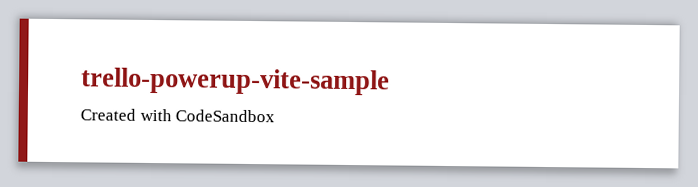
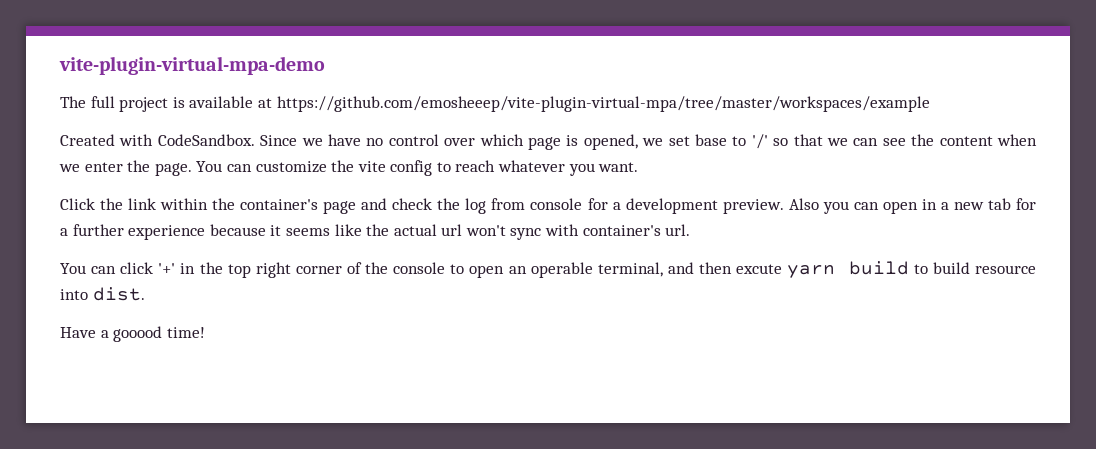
- trello-powerup-vite-sample
- Created with CodeSandbox
+ vite-plugin-virtual-mpa-demo
+ The full project is available at https://github.com/emosheeep/vite-plugin-virtual-mpa/tree/master/workspaces/example
+ Created with CodeSandbox. Since we have no control over which page is opened, we set base to '/' so that we can see the content when we enter the page. You can customize the vite config to reach whatever you want.
+ Click the link within the container's page and check the log from console for a development preview. Also you can open in a new tab for a further experience because it seems like the actual url won't sync with container's url.
+ You can click '+' in the top right corner of the console to open an operable terminal, and then excute yarn build to build resource into dist.
+ Have a gooood time!

